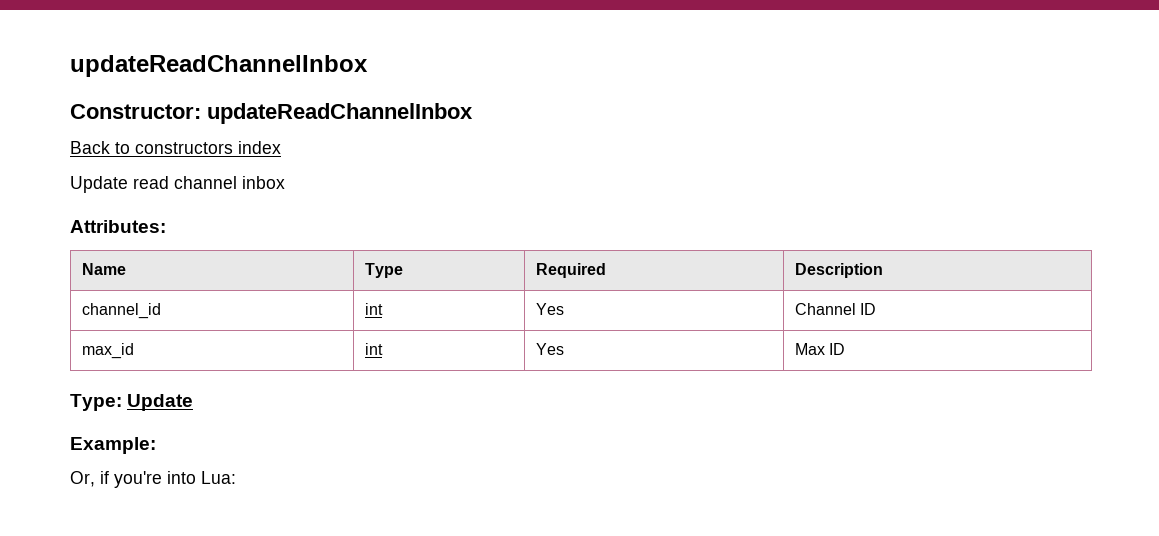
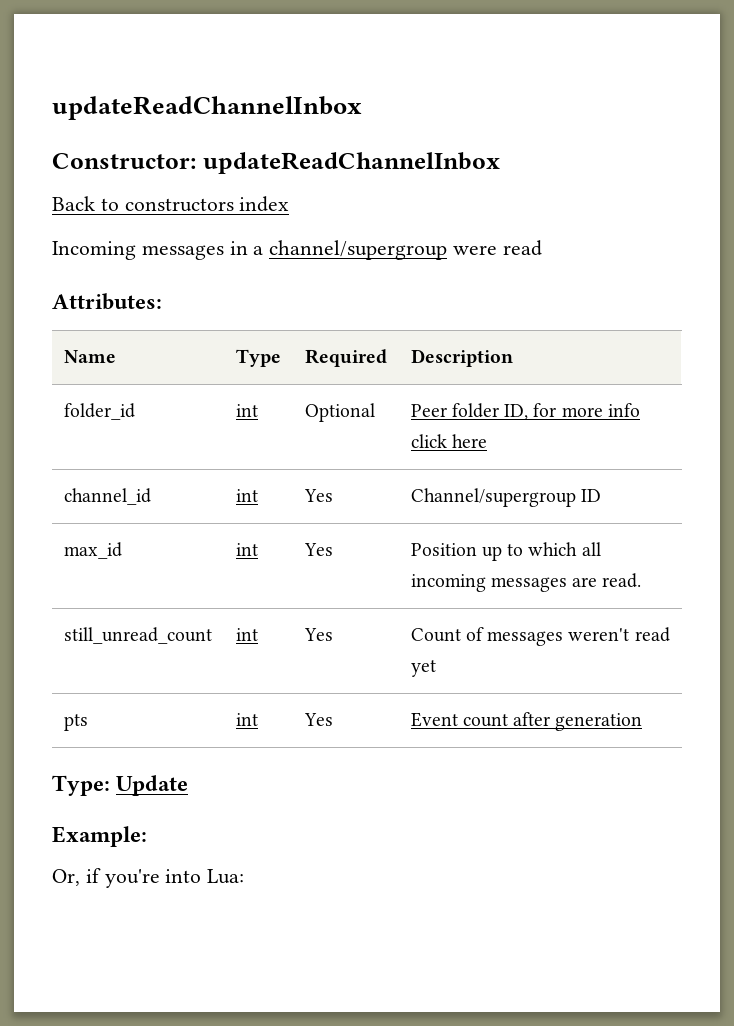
- Update read channel inbox
+ Incoming messages in a channel/supergroup were read
+ folder_id | int | Optional | Peer folder ID, for more info click here
- channel_id | int | Yes | Channel ID
+ channel_id | int | Yes | Channel/supergroup ID
- max_id | int | Yes | Max ID
+ max_id | int | Yes | Position up to which all incoming messages are read.
+ still_unread_count | int | Yes | Count of messages weren't read yet
+ pts | int | Yes | Event count after generation

